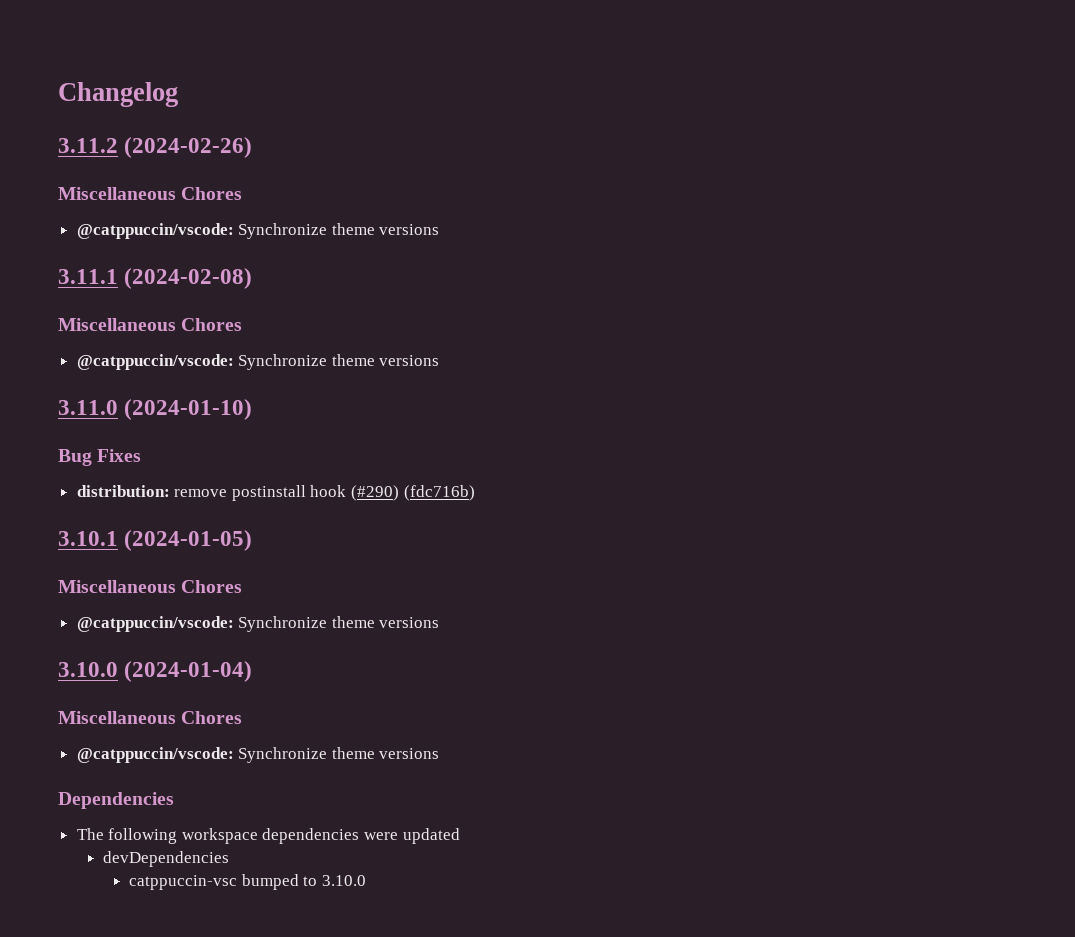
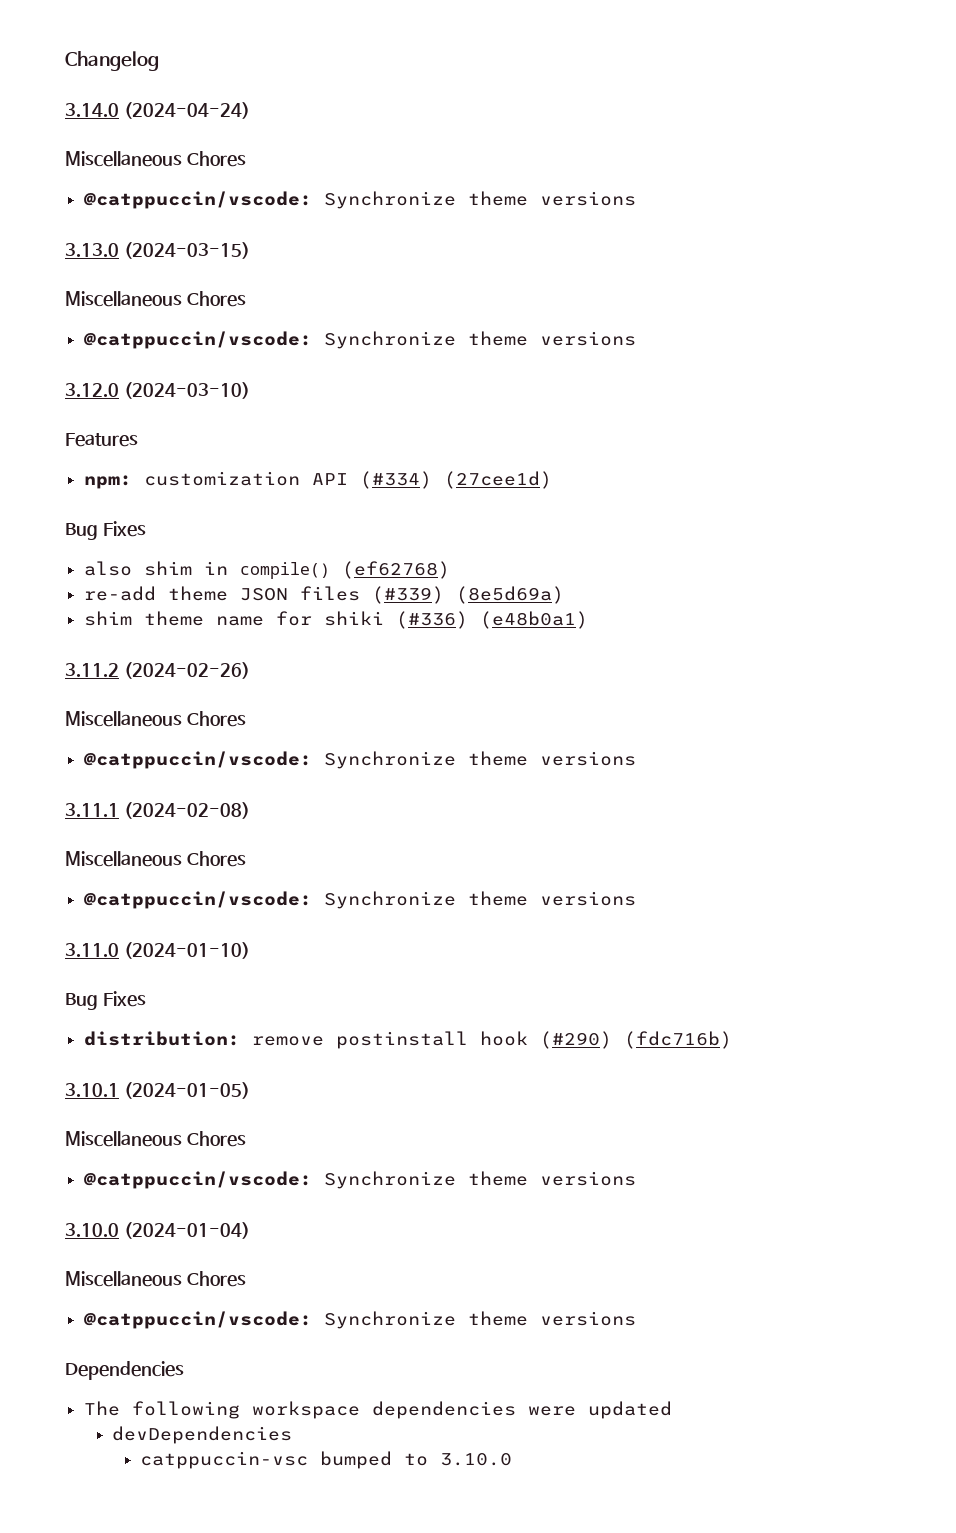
+ 3.14.0 (2024-04-24)
+ Miscellaneous Chores
+ @catppuccin/vscode: Synchronize theme versions
+ 3.13.0 (2024-03-15)
+ Miscellaneous Chores
+ @catppuccin/vscode: Synchronize theme versions
+ 3.12.0 (2024-03-10)
+ Features
+ npm: customization API (#334) (27cee1d)
+ Bug Fixes
+ also shim in compile() (ef62768)
+ re-add theme JSON files (#339) (8e5d69a)
+ shim theme name for shiki (#336) (e48b0a1)

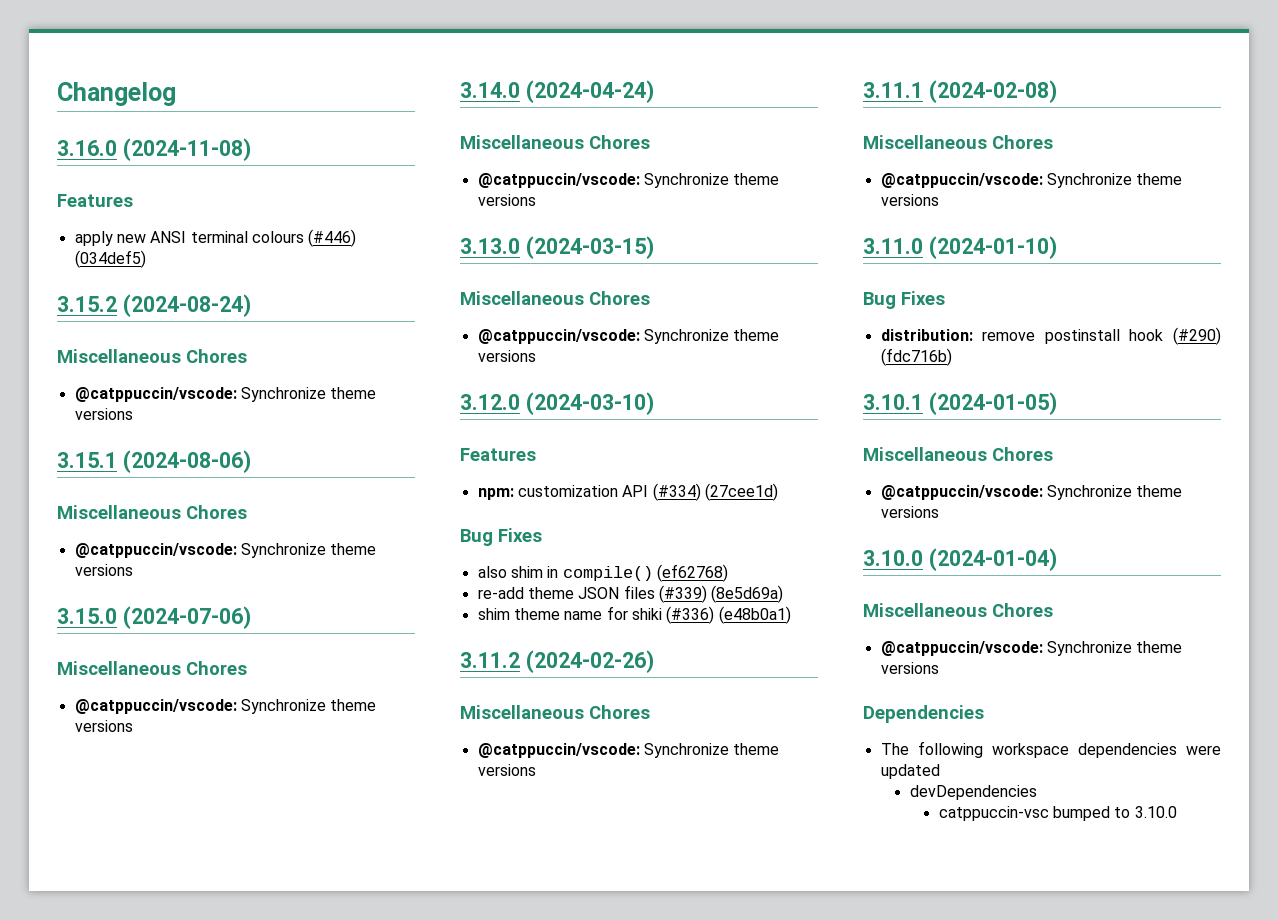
+ 3.16.0 (2024-11-08)
+ Features
+ apply new ANSI terminal colours (#446) (034def5)
+ 3.15.2 (2024-08-24)
+ Miscellaneous Chores
+ @catppuccin/vscode: Synchronize theme versions
+ 3.15.1 (2024-08-06)
+ Miscellaneous Chores
+ @catppuccin/vscode: Synchronize theme versions
+ 3.15.0 (2024-07-06)
+ Miscellaneous Chores
+ @catppuccin/vscode: Synchronize theme versions

